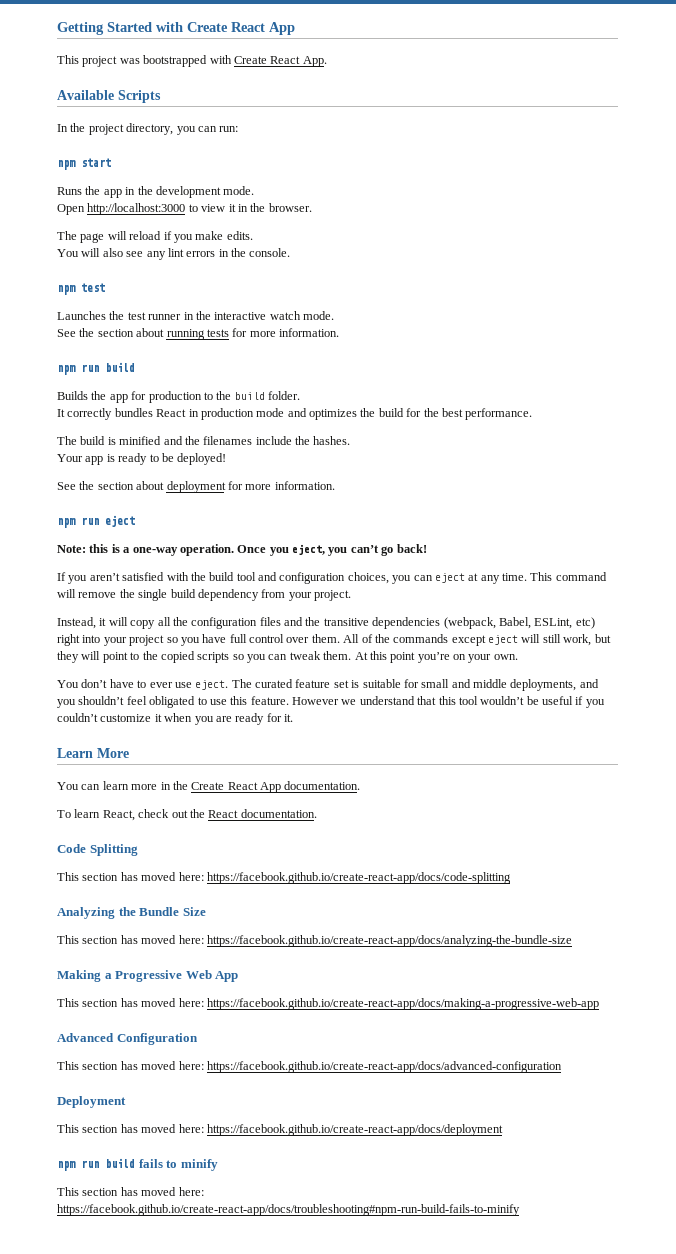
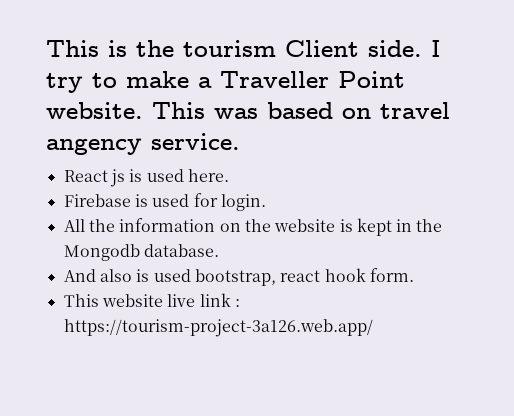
- Getting Started with Create React App
- This project was bootstrapped with Create React App.
- Available Scripts
- In the project directory, you can run:
- npm start
- Runs the app in the development mode.
- Open http://localhost:3000 to view it in the browser.
- The page will reload if you make edits.
- You will also see any lint errors in the console.
- npm test
- Launches the test runner in the interactive watch mode.
- See the section about running tests for more information.
- npm run build
- Builds the app for production to the build folder.
- It correctly bundles React in production mode and optimizes the build for the best performance.
- The build is minified and the filenames include the hashes.
- Your app is ready to be deployed!
- See the section about deployment for more information.
- npm run eject
- Note: this is a one-way operation. Once you eject, you can’t go back!
- If you aren’t satisfied with the build tool and configuration choices, you can eject at any time. This command will remove the single build dependency from your project.
- Instead, it will copy all the configuration files and the transitive dependencies (webpack, Babel, ESLint, etc) right into your project so you have full control over them. All of the commands except eject will still work, but they will point to the copied scripts so you can tweak them. At this point you’re on your own.
- You don’t have to ever use eject. The curated feature set is suitable for small and middle deployments, and you shouldn’t feel obligated to use this feature. However we understand that this tool wouldn’t be useful if you couldn’t customize it when you are ready for it.
- Learn More
- You can learn more in the Create React App documentation.
- To learn React, check out the React documentation.
- Code Splitting
- This section has moved here: https://facebook.github.io/create-react-app/docs/code-splitting
- Analyzing the Bundle Size
- This section has moved here: https://facebook.github.io/create-react-app/docs/analyzing-the-bundle-size
- Making a Progressive Web App
- This section has moved here: https://facebook.github.io/create-react-app/docs/making-a-progressive-web-app
- Advanced Configuration
- This section has moved here: https://facebook.github.io/create-react-app/docs/advanced-configuration
- Deployment
- This section has moved here: https://facebook.github.io/create-react-app/docs/deployment
- npm run build fails to minify
- This section has moved here: https://facebook.github.io/create-react-app/docs/troubleshooting#npm-run-build-fails-to-minify
+ This is the tourism Client side. I try to make a Traveller Point website. This was based on travel angency service.
+ React js is used here.
+ Firebase is used for login.
+ All the information on the website is kept in the Mongodb database.
+ And also is used bootstrap, react hook form.
+ This website live link : https://tourism-project-3a126.web.app/

